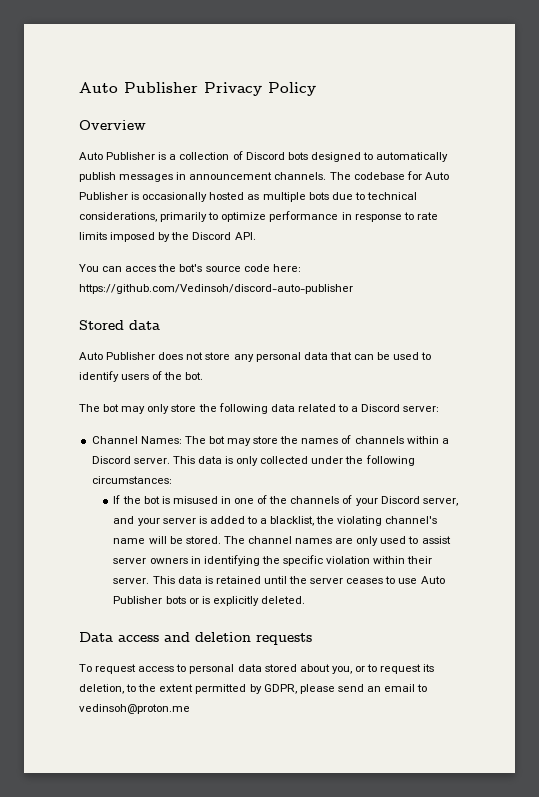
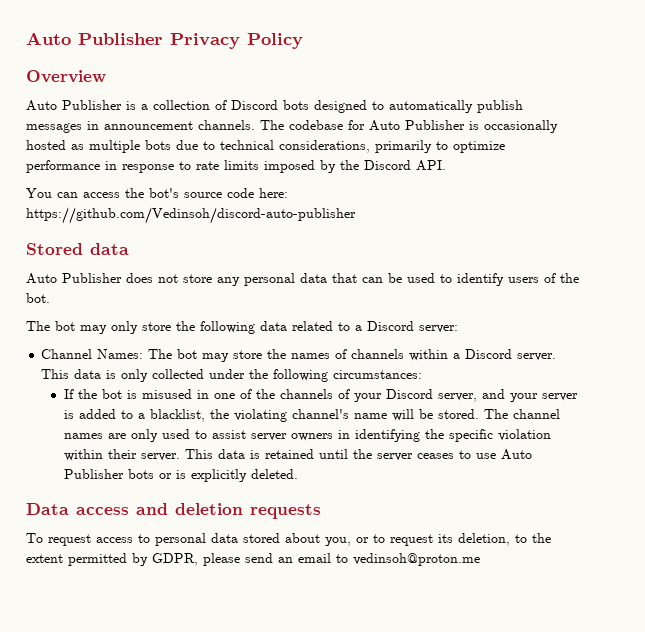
- You can acces the bot's source code here: https://github.com/Vedinsoh/discord-auto-publisher
+ You can access the bot's source code here: https://github.com/Vedinsoh/discord-auto-publisher

